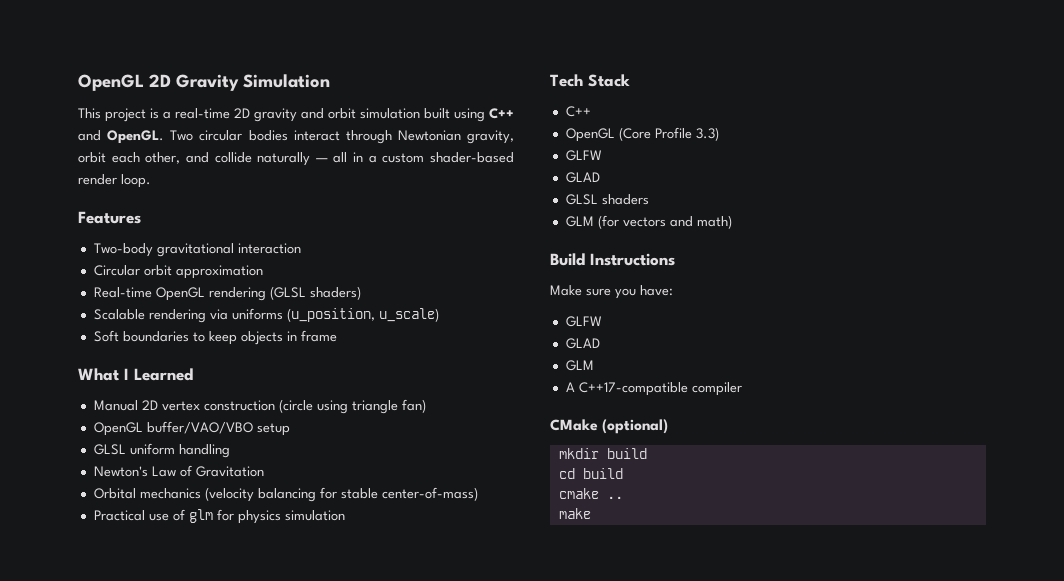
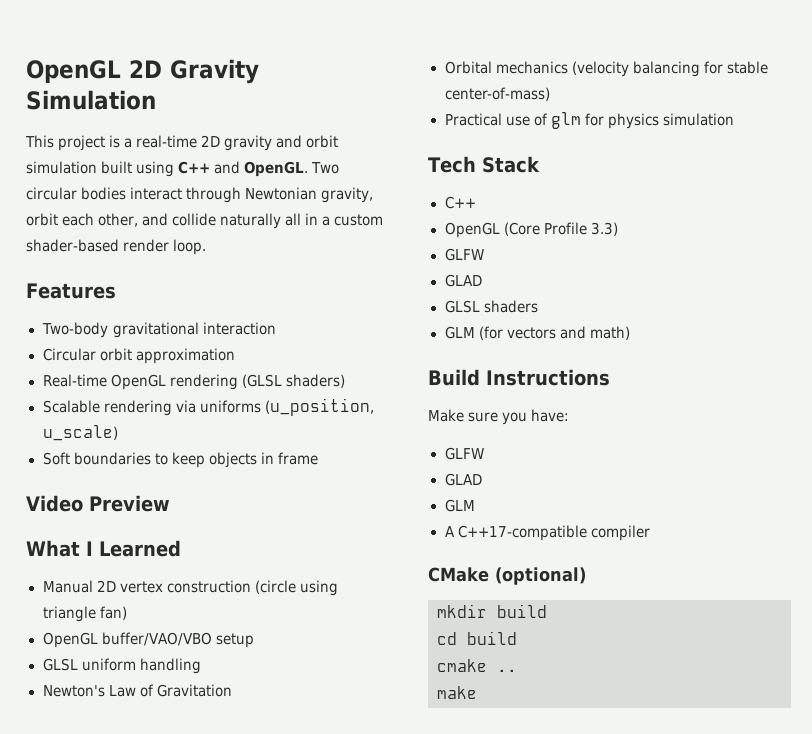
- Two circular bodies interact through Newtonian gravity, orbit each other, and collide naturally — all in a custom shader-based render loop.
+ Two circular bodies interact through Newtonian gravity, orbit each other, and collide naturally all in a custom shader-based render loop.
+ Video Preview

